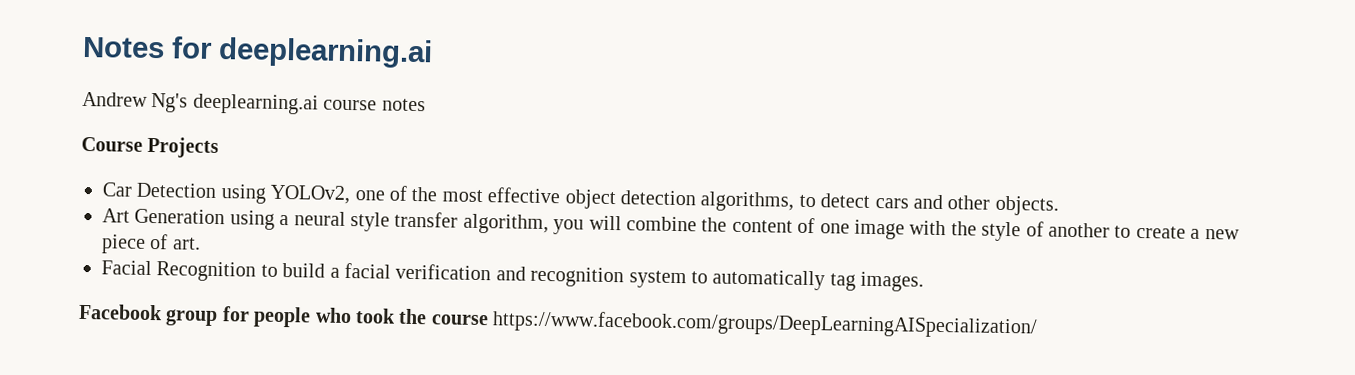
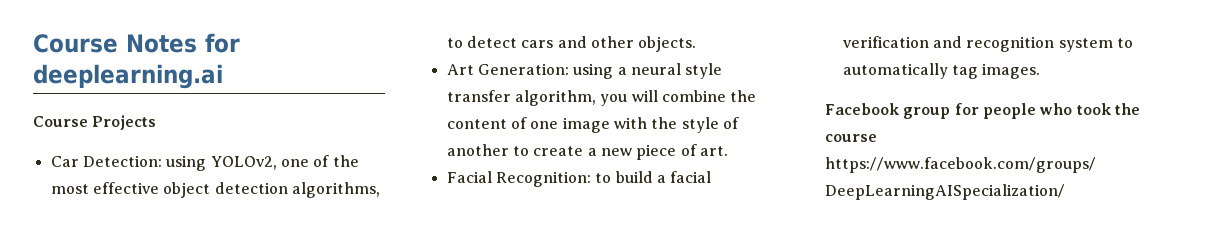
- Notes for deeplearning.ai
+ Course Notes for deeplearning.ai
- Andrew Ng's deeplearning.ai course notes
- Car Detection using YOLOv2, one of the most effective object detection algorithms, to detect cars and other objects.
+ Car Detection: using YOLOv2, one of the most effective object detection algorithms, to detect cars and other objects.
- Art Generation using a neural style transfer algorithm, you will combine the content of one image with the style of another to create a new piece of art.
+ Art Generation: using a neural style transfer algorithm, you will combine the content of one image with the style of another to create a new piece of art.
- Facial Recognition to build a facial verification and recognition system to automatically tag images.
+ Facial Recognition: to build a facial verification and recognition system to automatically tag images.

